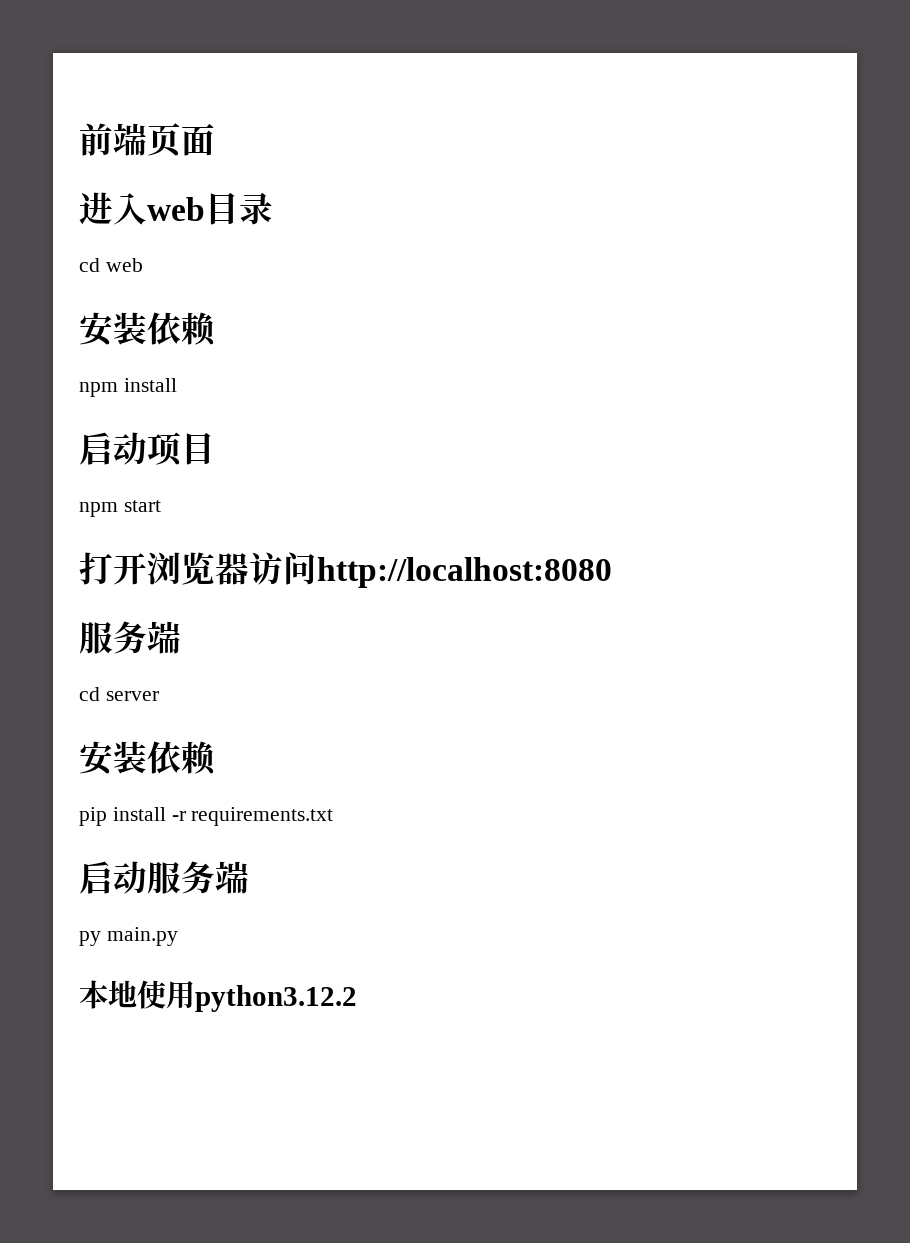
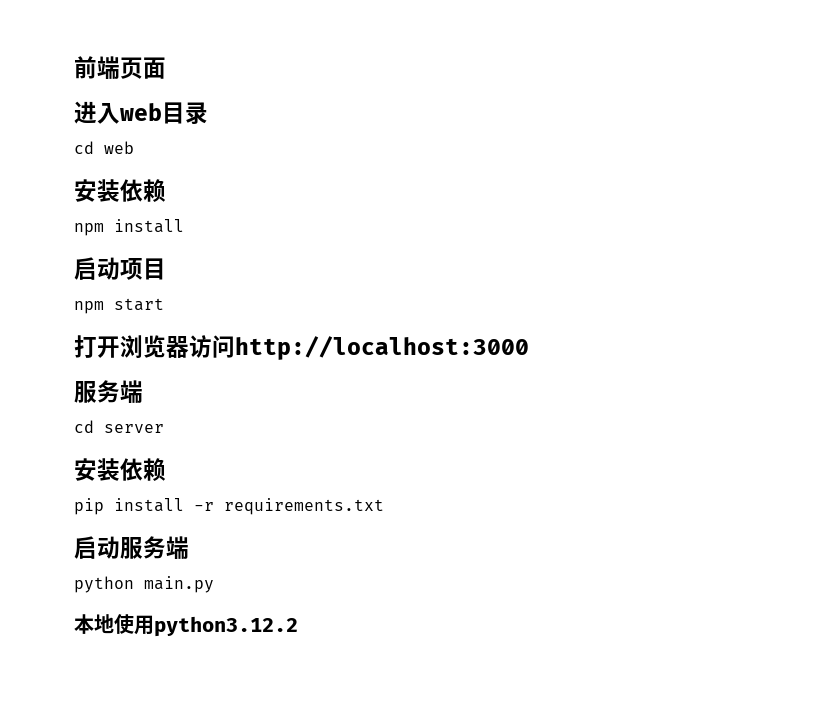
- 打开浏览器访问http://localhost:8080
+ 打开浏览器访问http://localhost:3000
- py main.py
+ python main.py

